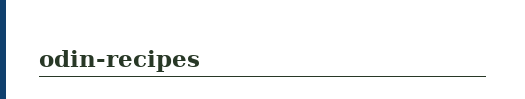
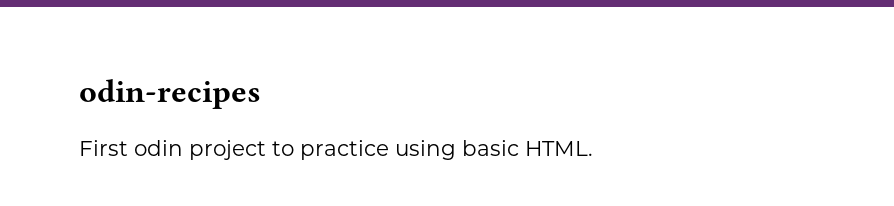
+ First odin project to practice using basic HTML.

